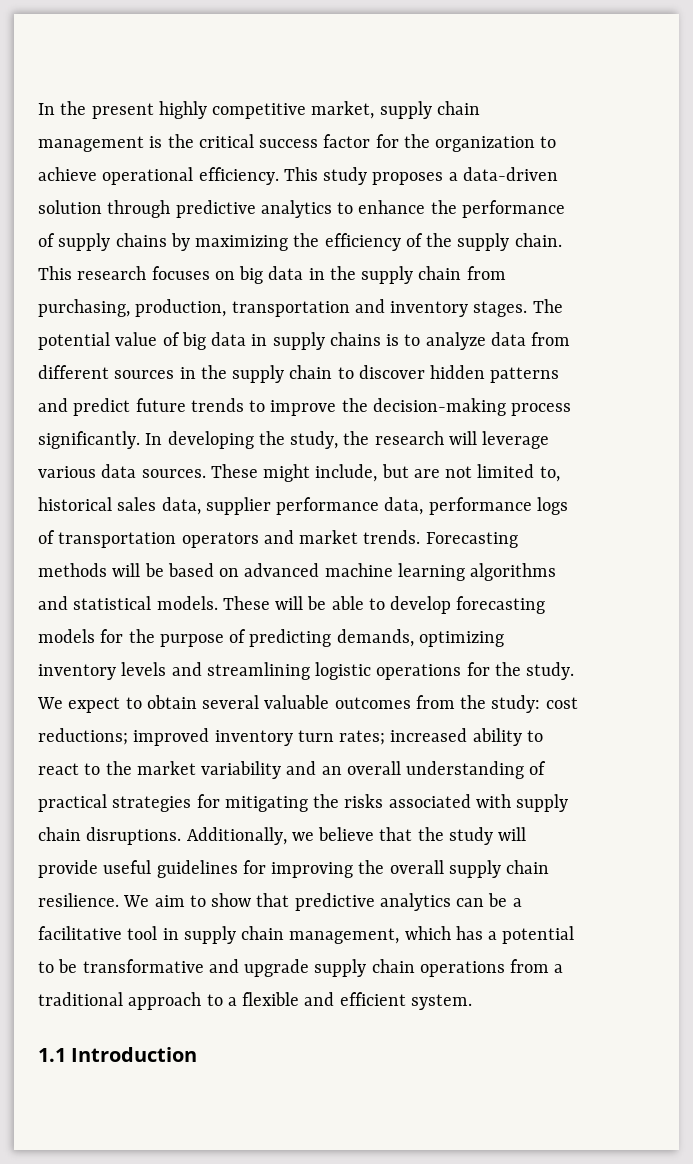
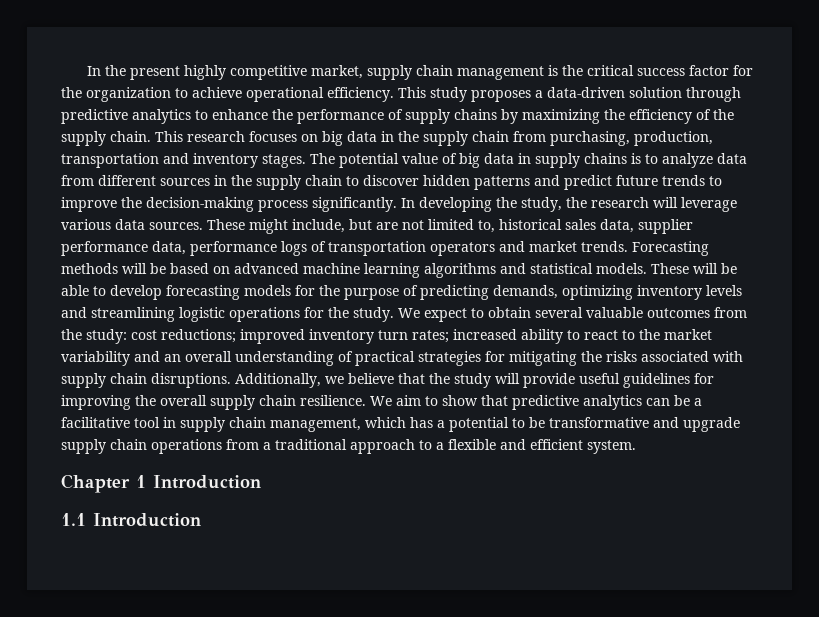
+ Chapter 1 Introduction

